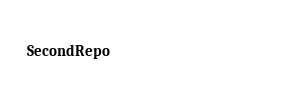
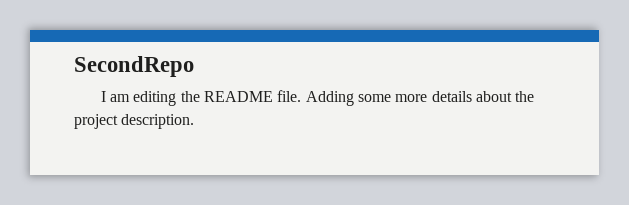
+ I am editing the README file. Adding some more details about the project description.

